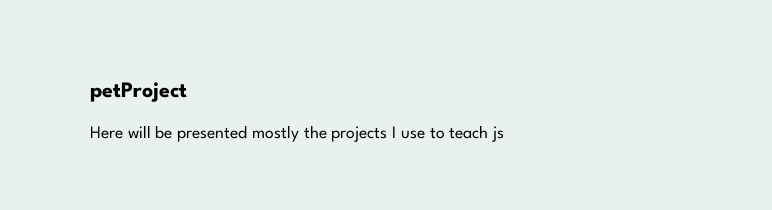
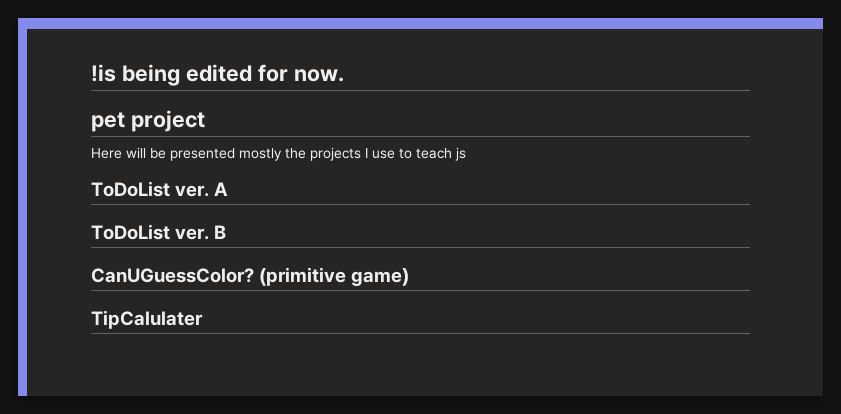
- petProject
+ !is being edited for now.
+ pet project
+ ToDoList ver. A
+ ToDoList ver. B
+ CanUGuessColor? (primitive game)
+ TipCalulater

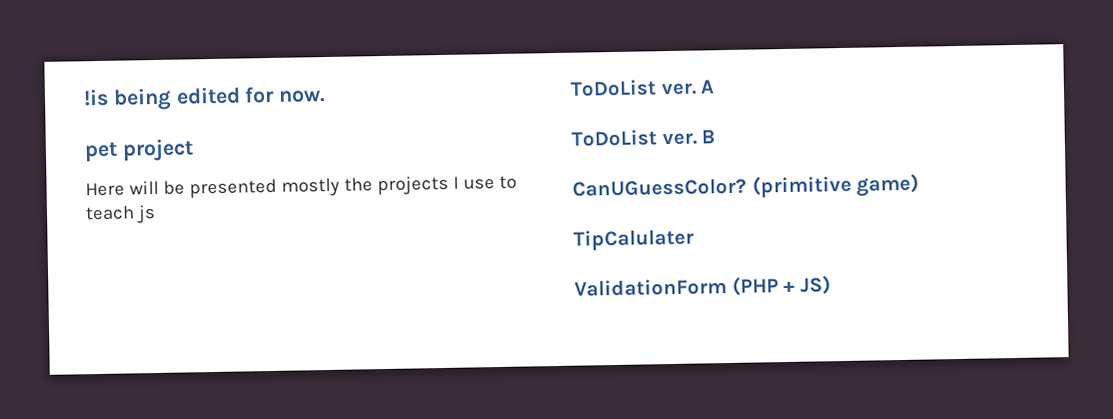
+ ValidationForm (PHP + JS)

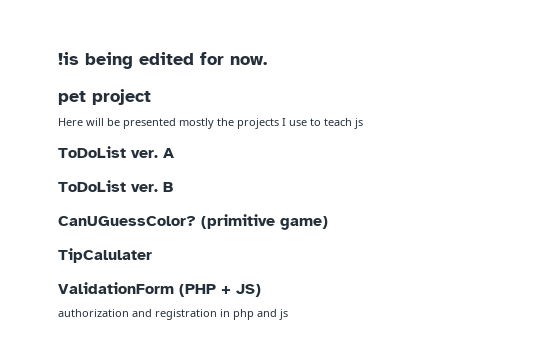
+ authorization and registration in php and js

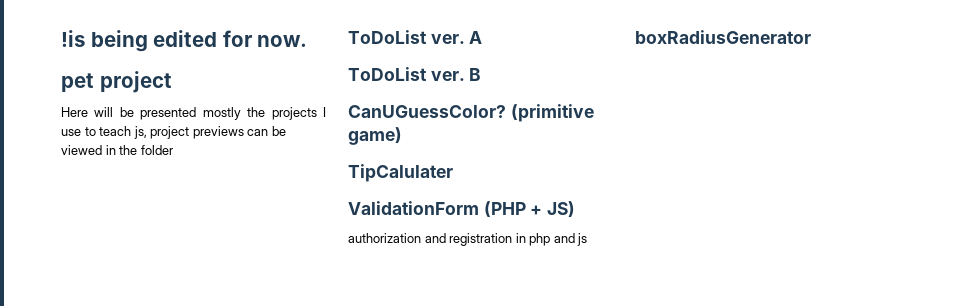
- Here will be presented mostly the projects I use to teach js
+ Here will be presented mostly the projects I use to teach js, project previews can be viewed in the folder
+ boxRadiusGenerator

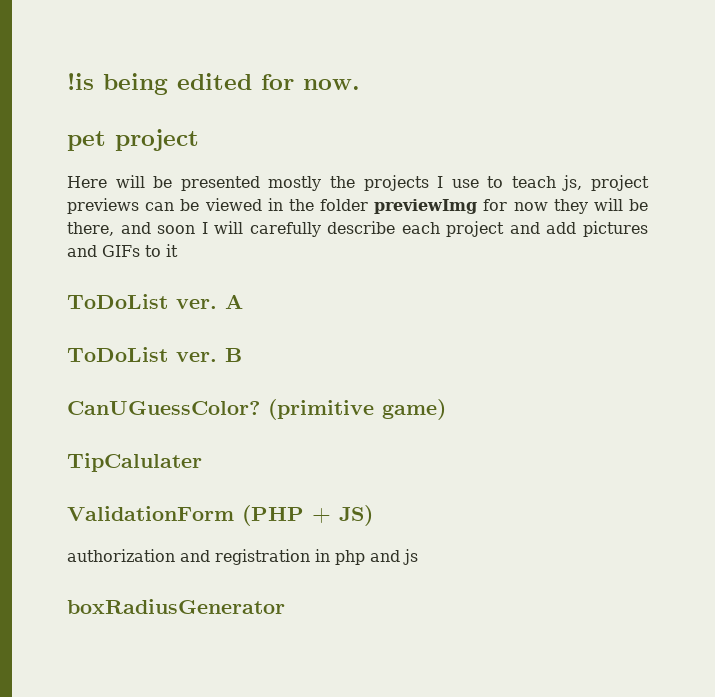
- Here will be presented mostly the projects I use to teach js, project previews can be viewed in the folder
+ Here will be presented mostly the projects I use to teach js, project previews can be viewed in the folder previewImg for now they will be there, and soon I will carefully describe each project and add pictures and GIFs to it

